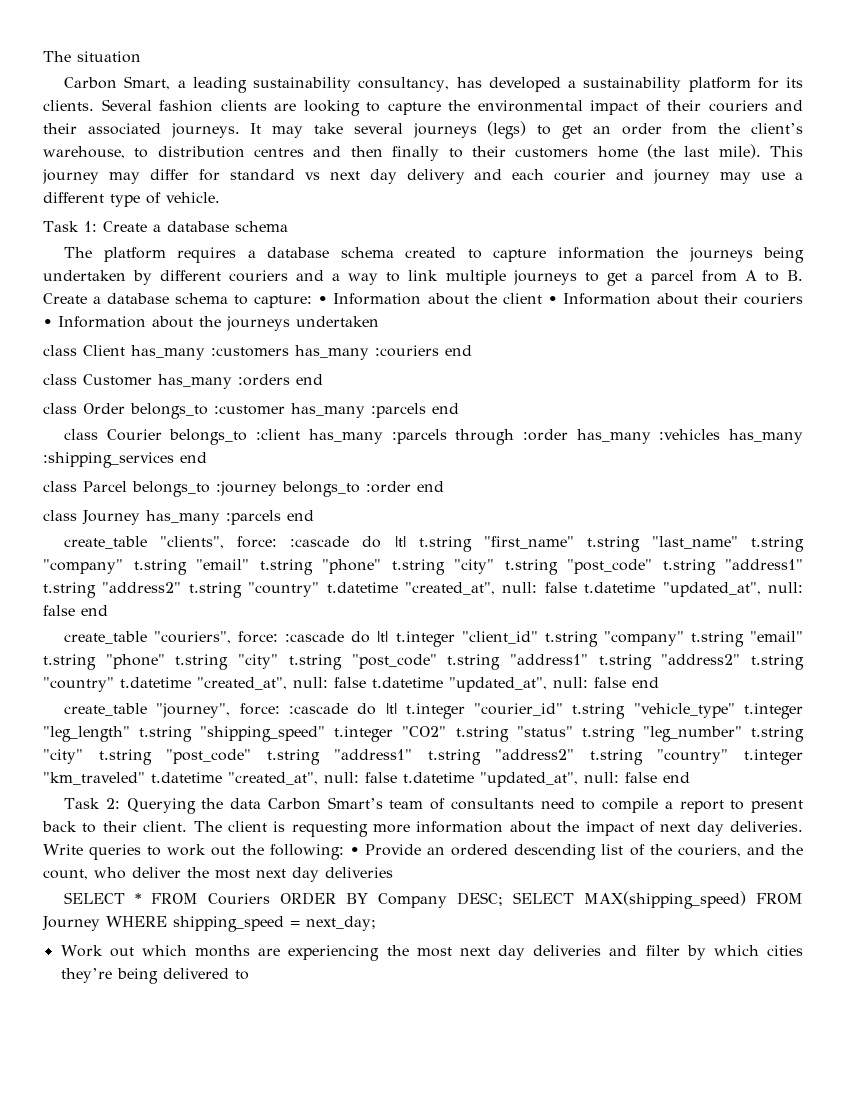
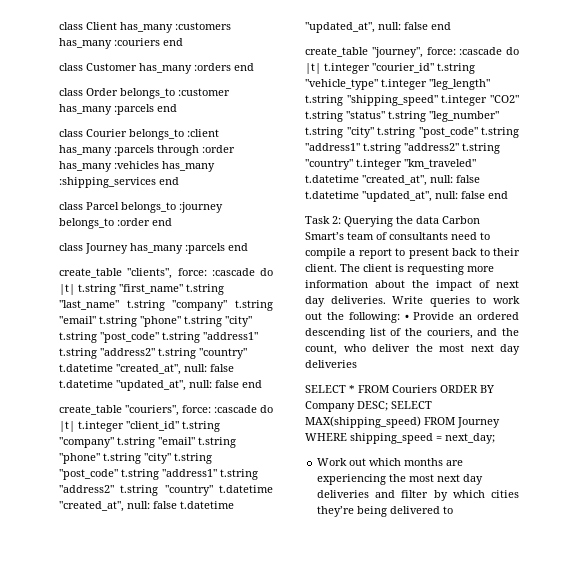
- The situation
- Carbon Smart, a leading sustainability consultancy, has developed a sustainability platform for its clients. Several fashion clients are looking to capture the environmental impact of their couriers and their associated journeys. It may take several journeys (legs) to get an order from the client’s warehouse, to distribution centres and then finally to their customers home (the last mile). This journey may differ for standard vs next day delivery and each courier and journey may use a different type of vehicle.
- Task 1: Create a database schema
- The platform requires a database schema created to capture information the journeys being undertaken by different couriers and a way to link multiple journeys to get a parcel from A to B. Create a database schema to capture: • Information about the client • Information about their couriers • Information about the journeys undertaken

